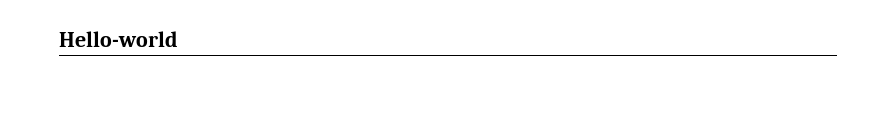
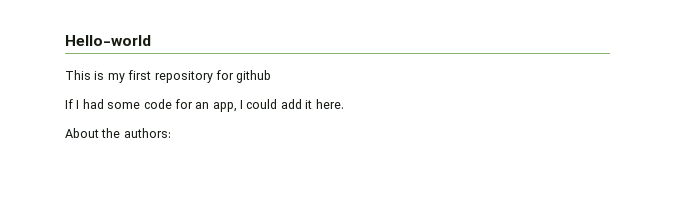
+ This is my first repository for github
+ If I had some code for an app, I could add it here.
+ About the authors:

